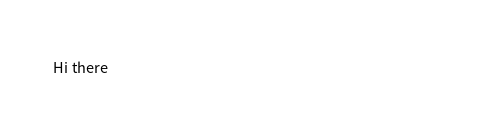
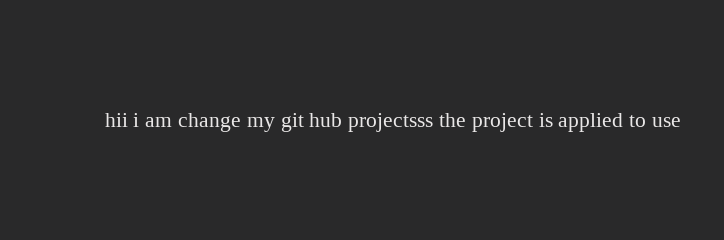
- Hi there
+ hii i am change my git hub projectsss the project is applied to use

